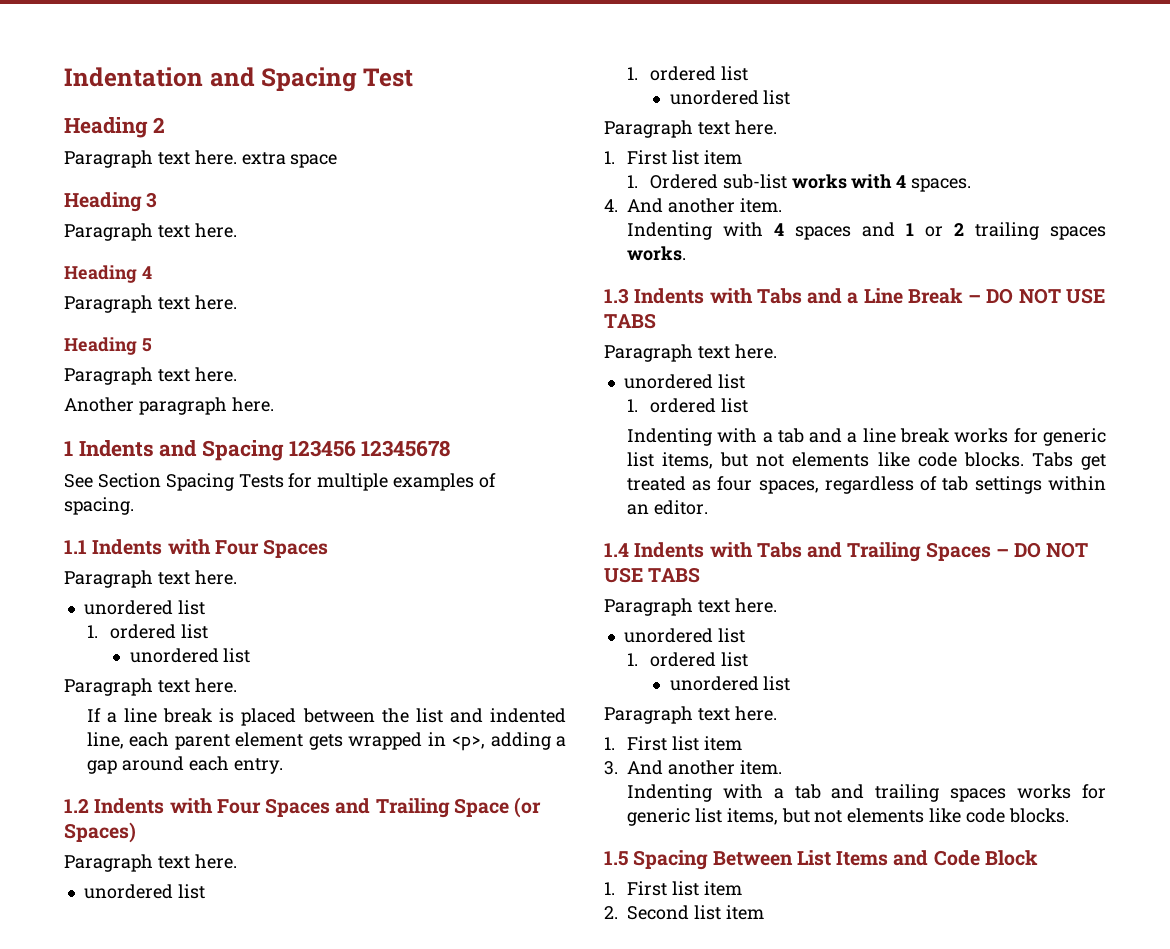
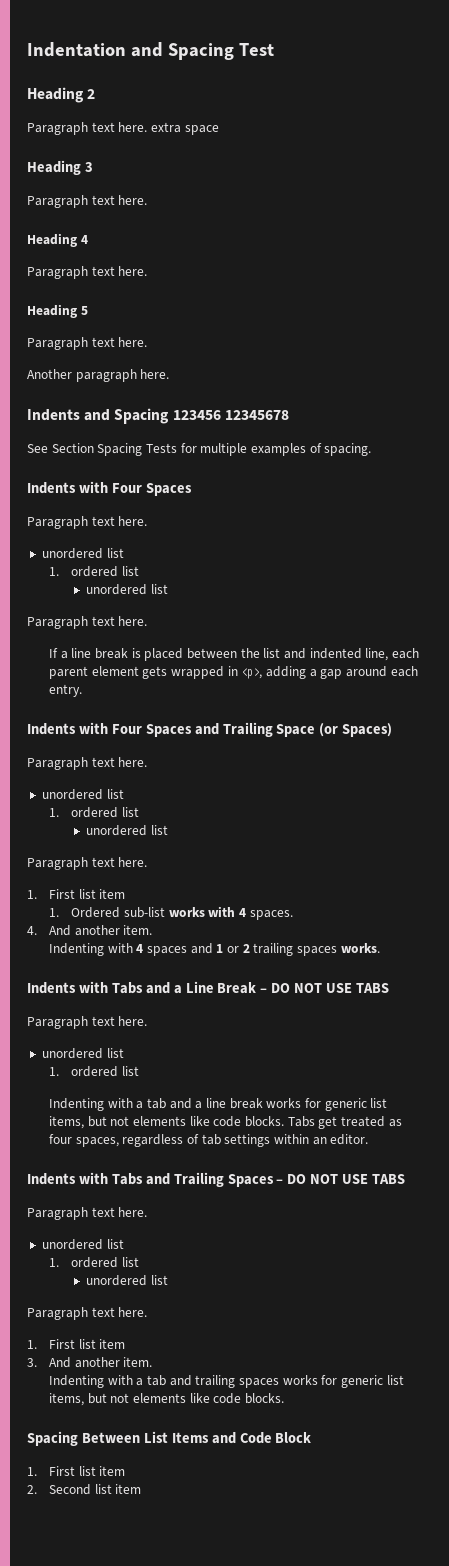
- 1 Indents and Spacing 123456 12345678
+ Indents and Spacing 123456 12345678
  See Section Spacing Tests for multiple examples of spacing.
- 1.1 Indents with Four Spaces
+ Indents with Four Spaces
- 1.2 Indents with Four Spaces and Trailing Space (or Spaces)
+ Indents with Four Spaces and Trailing Space (or Spaces)
- 1.3 Indents with Tabs and a Line Break – DO NOT USE TABS
+ Indents with Tabs and a Line Break – DO NOT USE TABS
- 1.4 Indents with Tabs and Trailing Spaces – DO NOT USE TABS
+ Indents with Tabs and Trailing Spaces – DO NOT USE TABS
- 1.5 Spacing Between List Items and Code Block
+ Spacing Between List Items and Code Block

